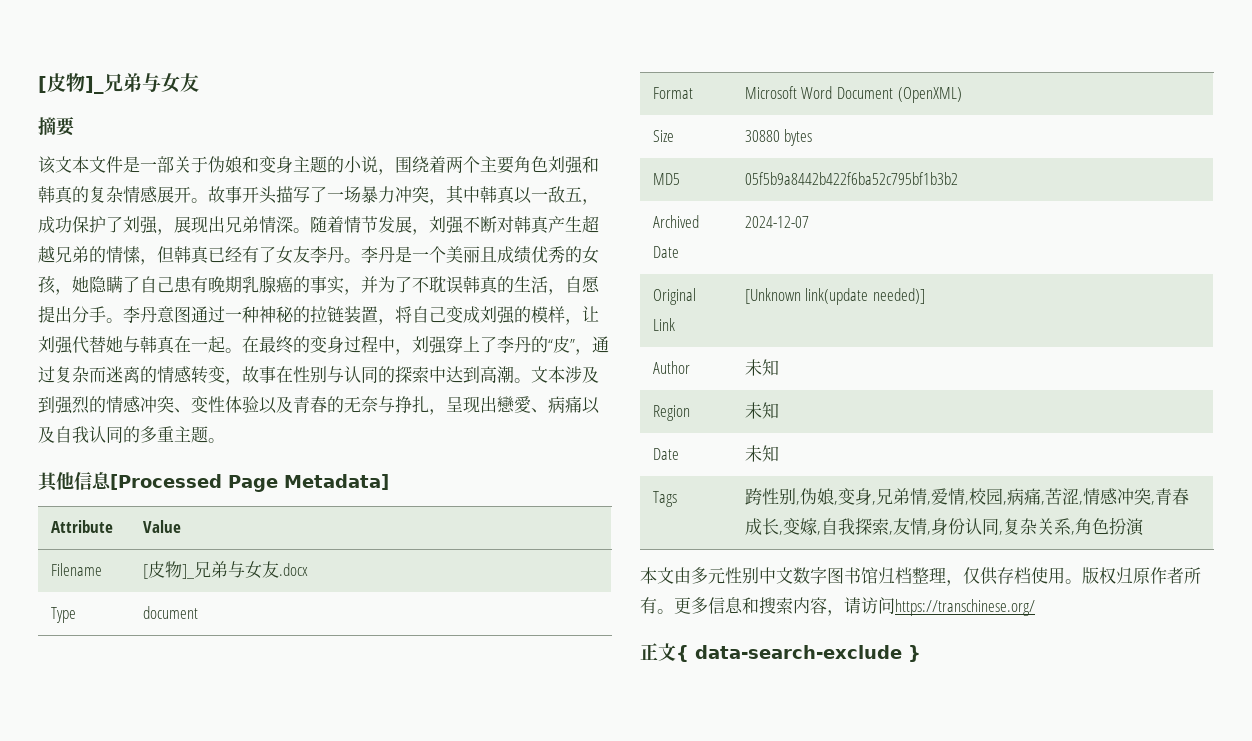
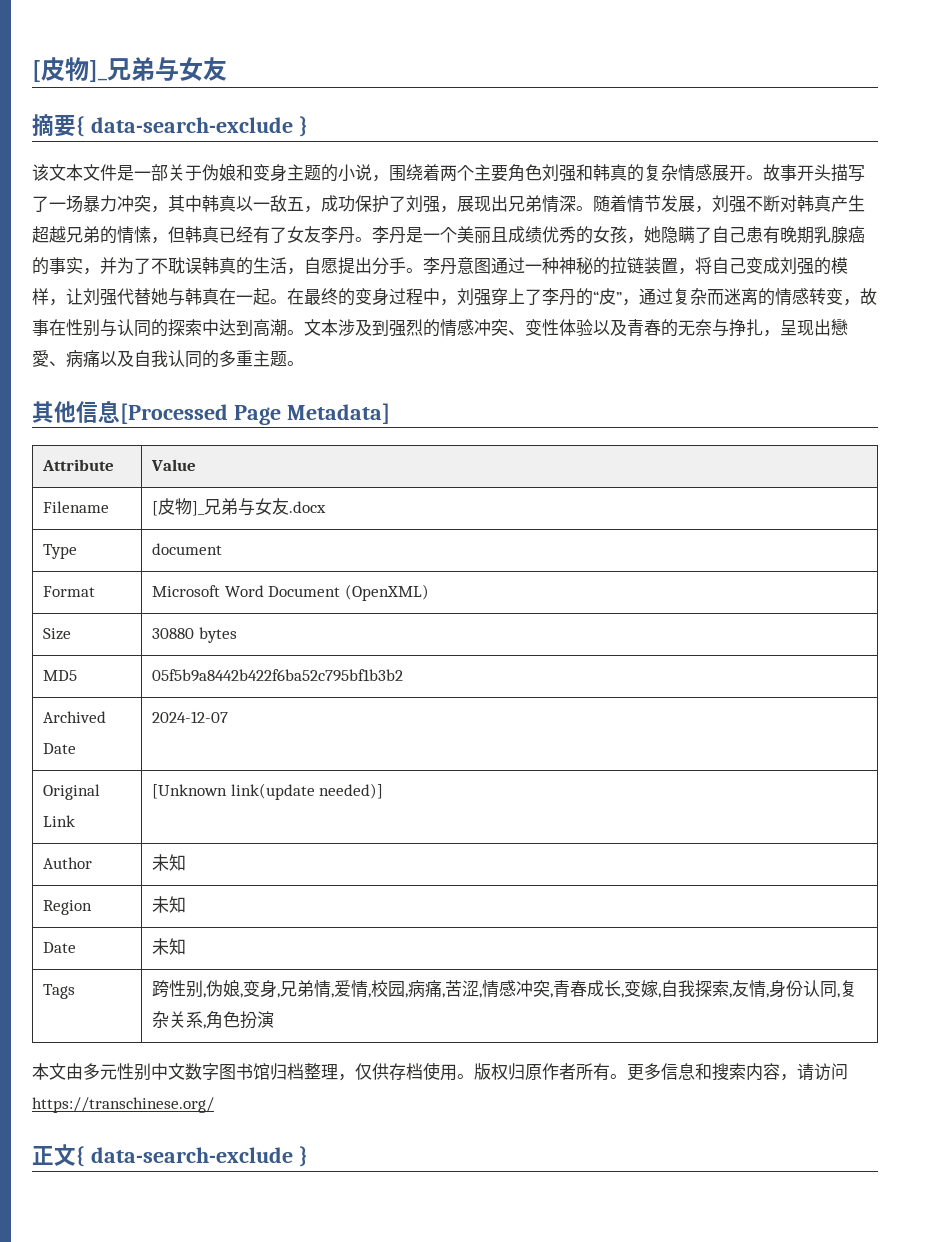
- 摘要
+ 摘要{ data-search-exclude }

